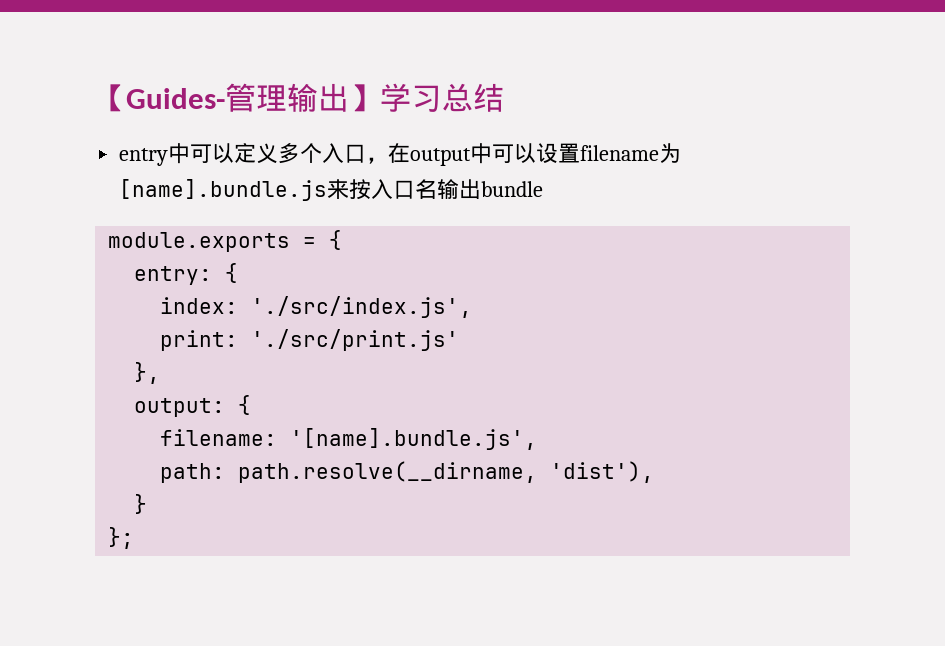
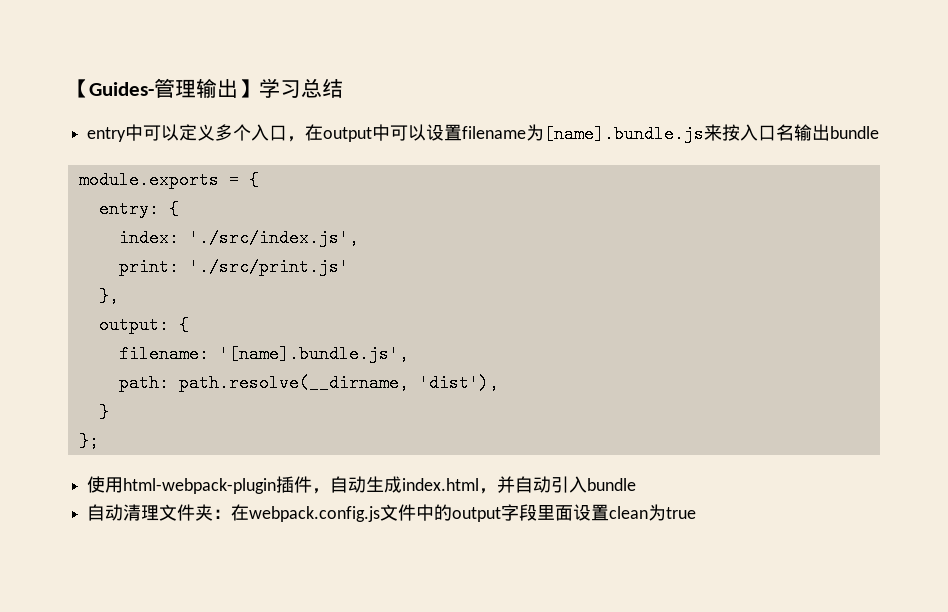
+ 使用html-webpack-plugin插件，自动生成index.html，并自动引入bundle
+ 自动清理文件夹：在webpack.config.js文件中的output字段里面设置clean为true

